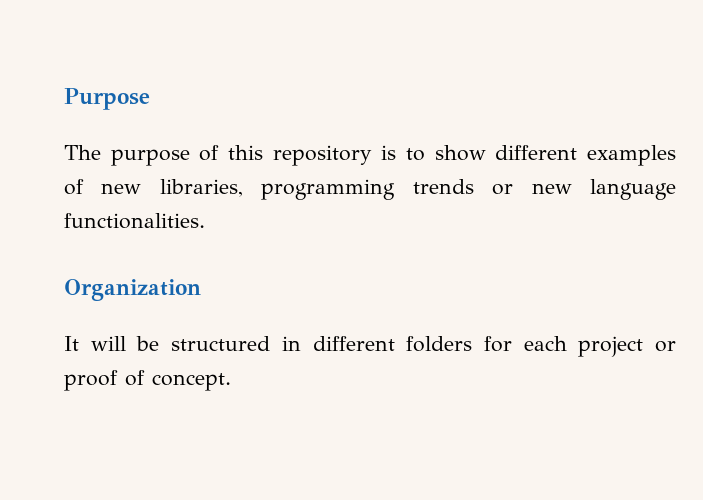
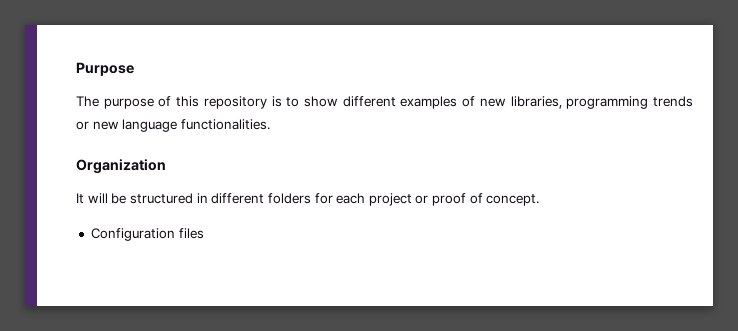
+ Configuration files

